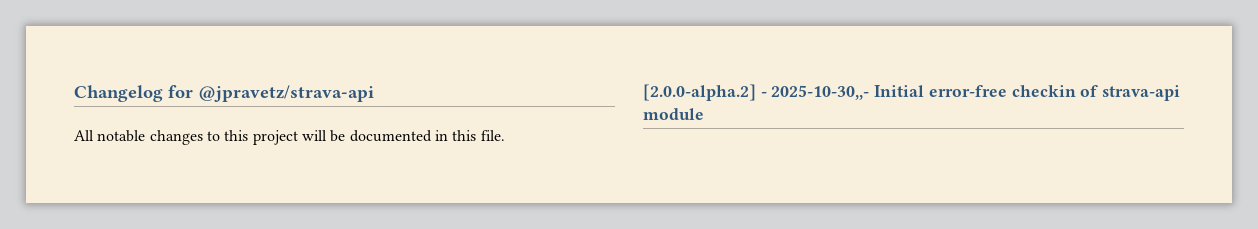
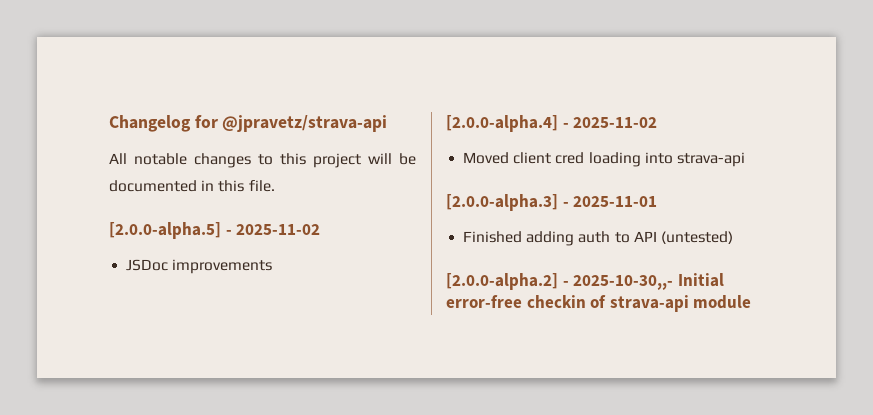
+ [2.0.0-alpha.5] - 2025-11-02
+ JSDoc improvements
+ [2.0.0-alpha.4] - 2025-11-02
+ Moved client cred loading into strava-api
+ [2.0.0-alpha.3] - 2025-11-01
+ Finished adding auth to API (untested)

